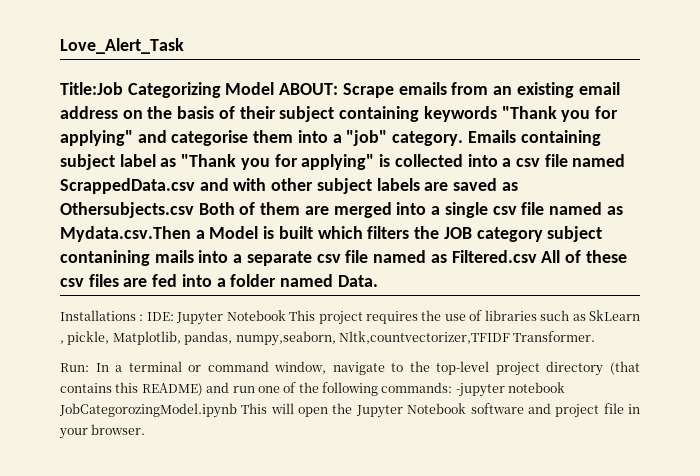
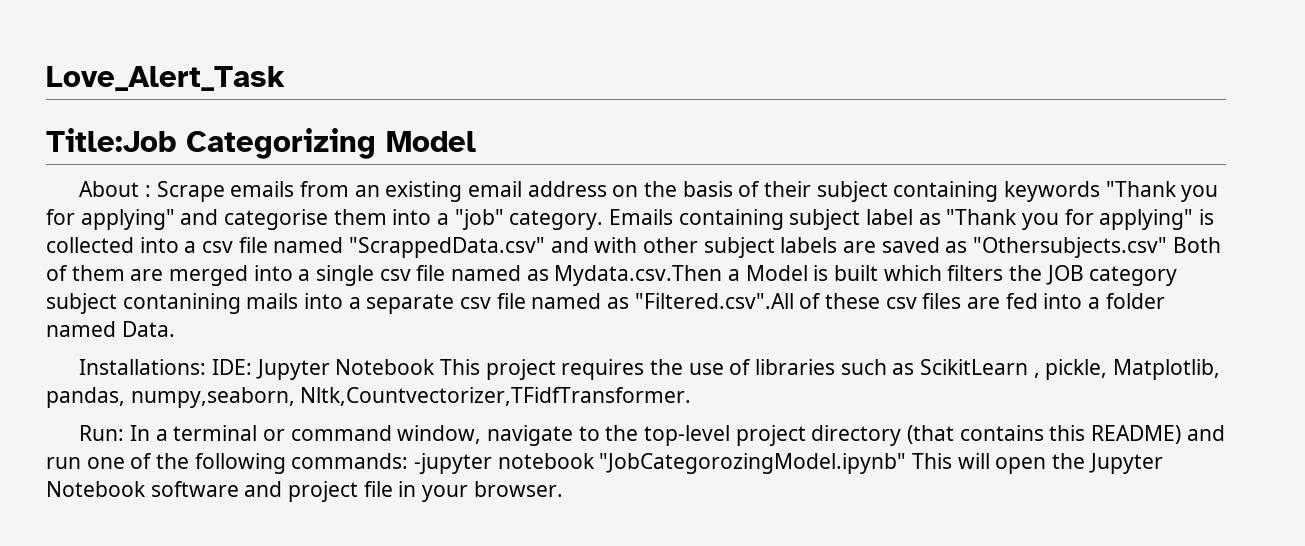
- Title:Job Categorizing Model ABOUT: Scrape emails from an existing email address on the basis of their subject containing keywords "Thank you for applying" and categorise them into a "job" category.
+ Title:Job Categorizing Model
+ About : Scrape emails from an existing email address on the basis of their subject containing keywords "Thank you for applying" and categorise them into a "job" category.
- Emails containing subject label as "Thank you for applying" is collected into a csv file named ScrappedData.csv and with other subject labels are saved as Othersubjects.csv Both of them are merged into a single csv file named as Mydata.csv.Then a Model is built which filters the JOB category subject contanining mails into a separate csv file named as Filtered.csv All of these csv files are fed into a folder named Data.
+ Emails containing subject label as "Thank you for applying" is collected into a csv file named "ScrappedData.csv" and with other subject labels are saved as "Othersubjects.csv" Both of them are merged into a single csv file named as Mydata.csv.Then a Model is built which filters the JOB category subject contanining mails into a separate csv file named as "Filtered.csv".All of these csv files are fed into a folder named Data.
- Installations : IDE: Jupyter Notebook This project requires the use of libraries such as SkLearn , pickle, Matplotlib, pandas, numpy,seaborn, Nltk,countvectorizer,TFIDF Transformer.
+ Installations: IDE: Jupyter Notebook This project requires the use of libraries such as ScikitLearn , pickle, Matplotlib, pandas, numpy,seaborn, Nltk,Countvectorizer,TFidfTransformer.
- Run: In a terminal or command window, navigate to the top-level project directory (that contains this README) and run one of the following commands: -jupyter notebook JobCategorozingModel.ipynb This will open the Jupyter Notebook software and project file in your browser.
+ Run: In a terminal or command window, navigate to the top-level project directory (that contains this README) and run one of the following commands: -jupyter notebook "JobCategorozingModel.ipynb" This will open the Jupyter Notebook software and project file in your browser.

